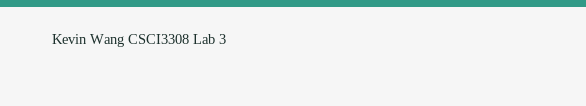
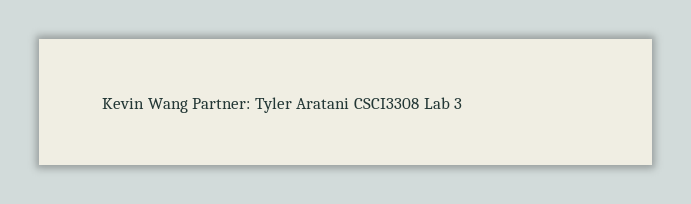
- Kevin Wang CSCI3308 Lab 3
+ Kevin Wang Partner: Tyler Aratani CSCI3308 Lab 3

